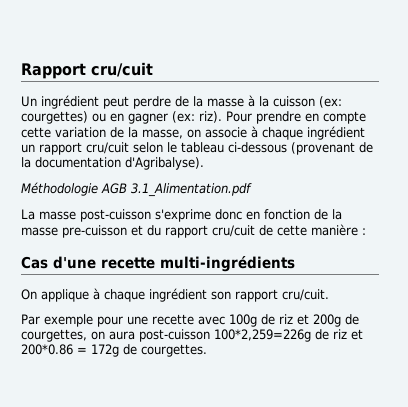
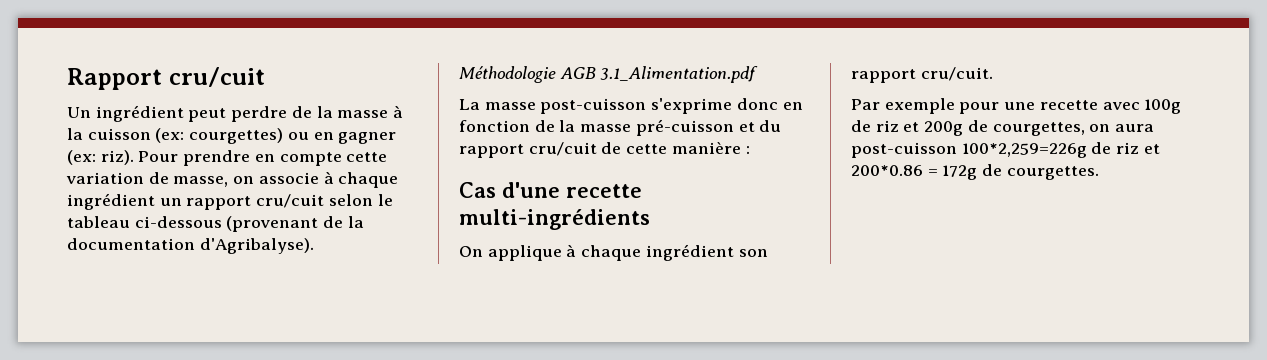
- Pour prendre en compte cette variation de la masse, on associe à chaque ingrédient un rapport cru/cuit selon le tableau ci-dessous (provenant de la documentation d'Agribalyse).
+ Pour prendre en compte cette variation de masse, on associe à chaque ingrédient un rapport cru/cuit selon le tableau ci-dessous (provenant de la documentation d'Agribalyse).
- La masse post-cuisson s'exprime donc en fonction de la masse pre-cuisson et du rapport cru/cuit de cette manière :
+ La masse post-cuisson s'exprime donc en fonction de la masse pré-cuisson et du rapport cru/cuit de cette manière :

